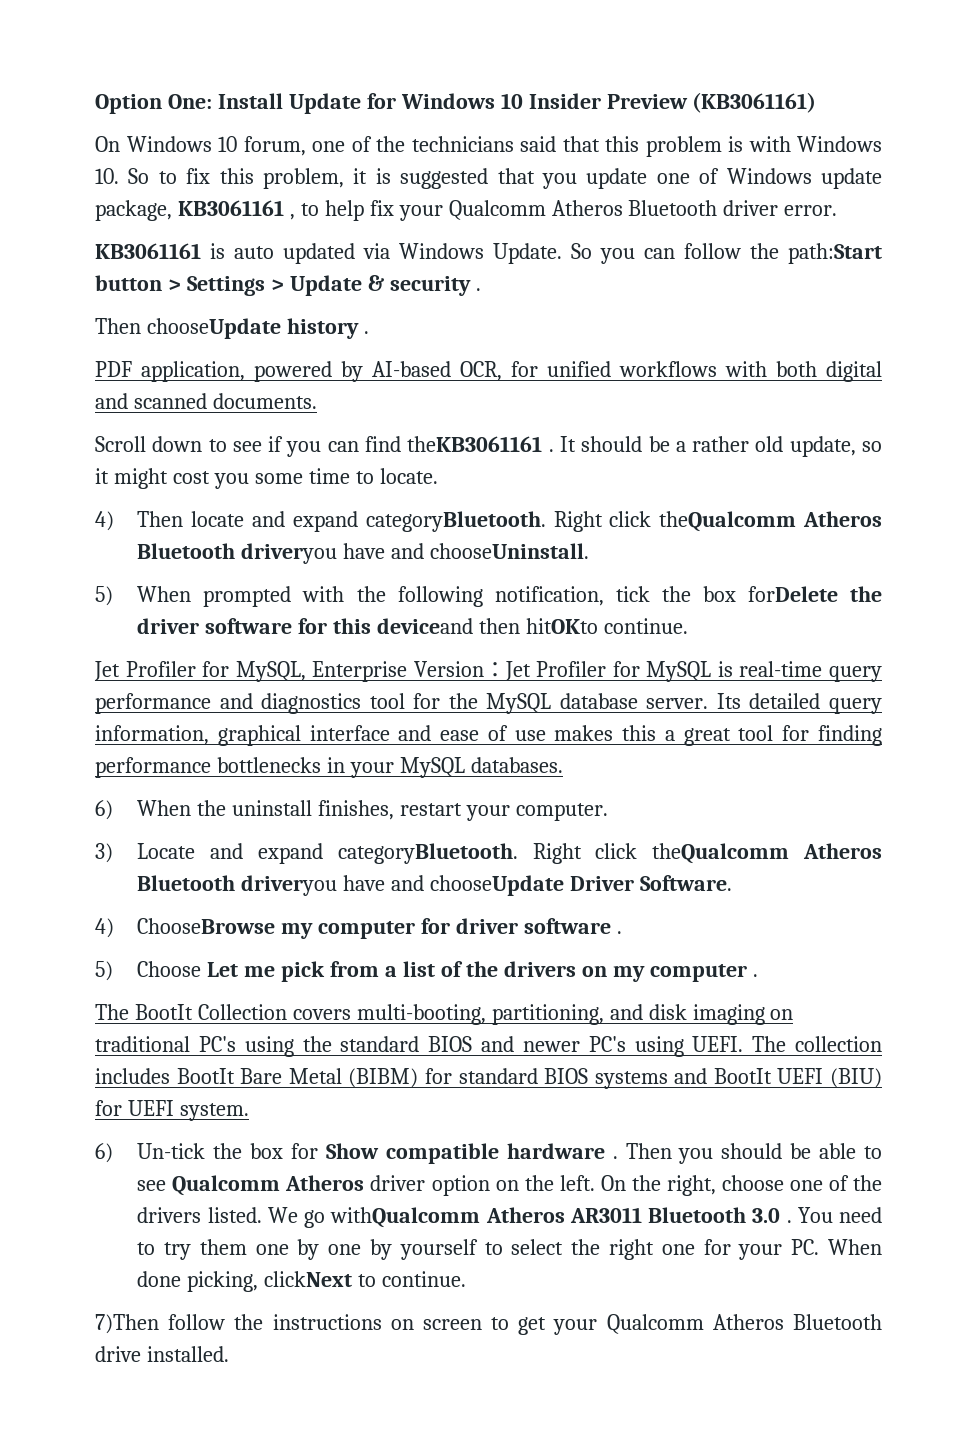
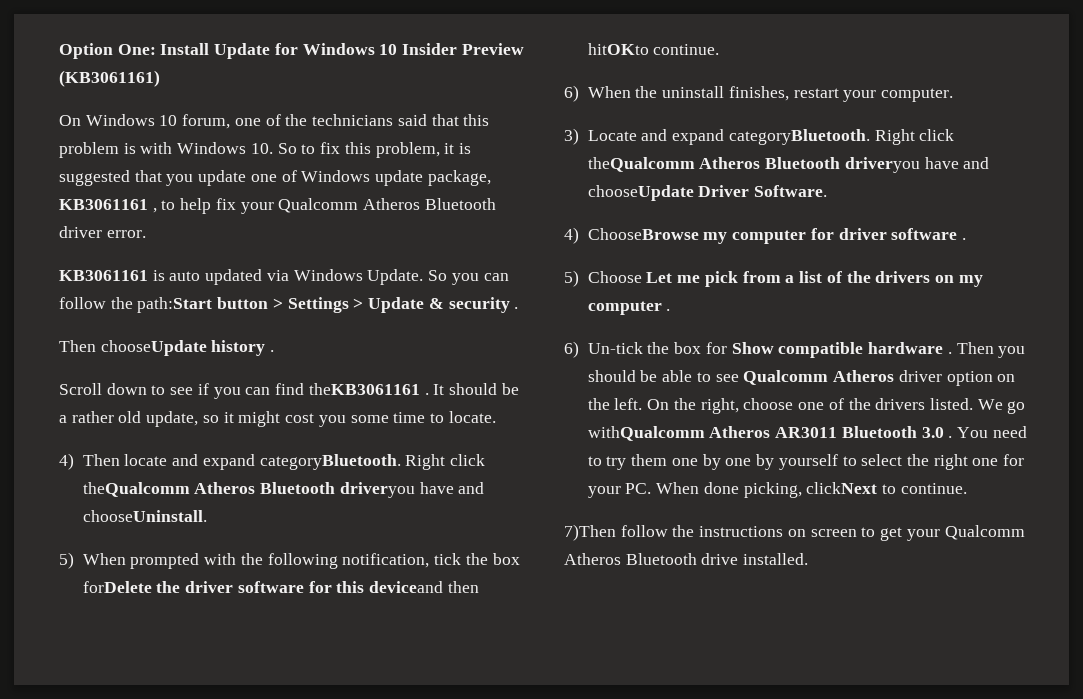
- PDF application, powered by AI-based OCR, for unified workflows with both digital and scanned documents.
- Jet Profiler for MySQL, Enterprise Version：Jet Profiler for MySQL is real-time query performance and diagnostics tool for the MySQL database server. Its detailed query information, graphical interface and ease of use makes this a great tool for finding performance bottlenecks in your MySQL databases.
- The BootIt Collection covers multi-booting, partitioning, and disk imaging on traditional PC's using the standard BIOS and newer PC's using UEFI. The collection includes BootIt Bare Metal (BIBM) for standard BIOS systems and BootIt UEFI (BIU) for UEFI system.

